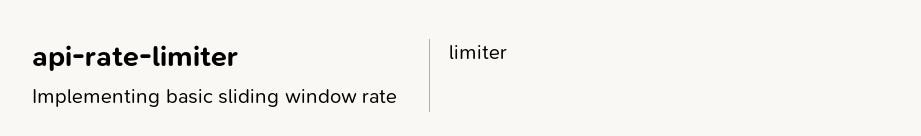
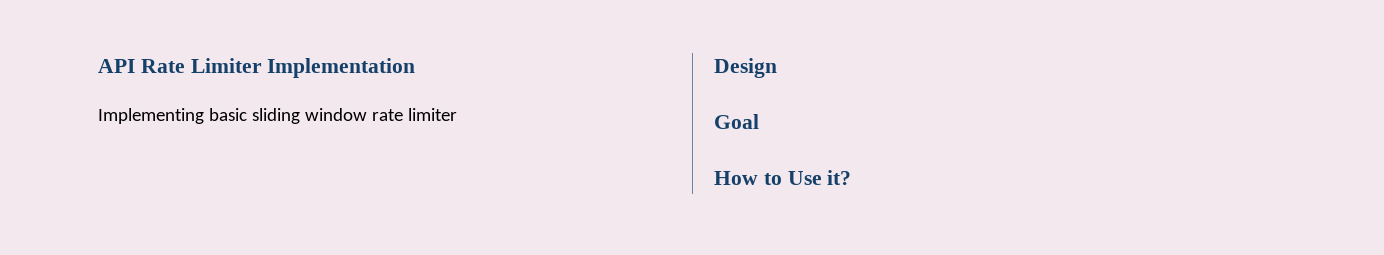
- api-rate-limiter
+ API Rate Limiter Implementation
+ Design
+ Goal
+ How to Use it?

